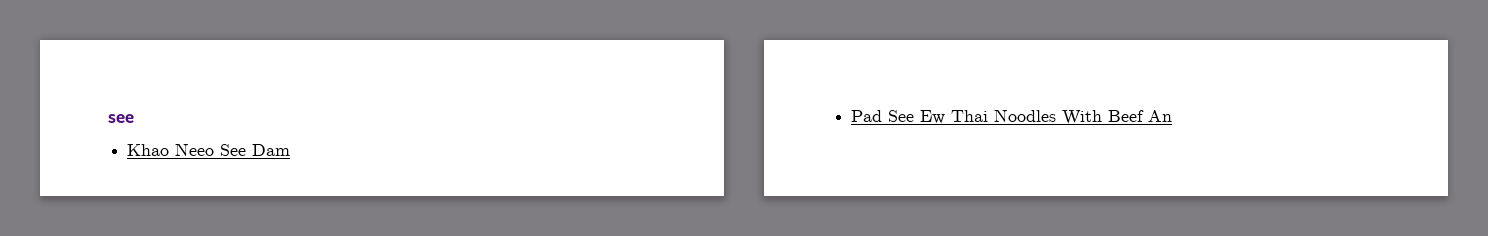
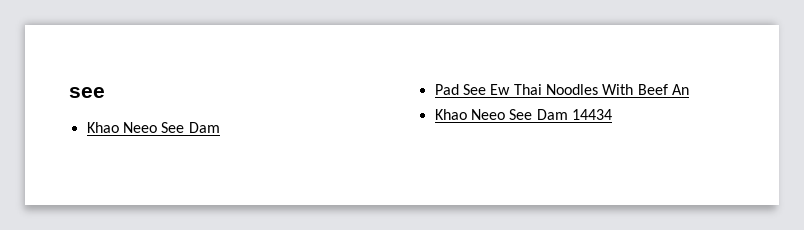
+ Khao Neeo See Dam 14434

